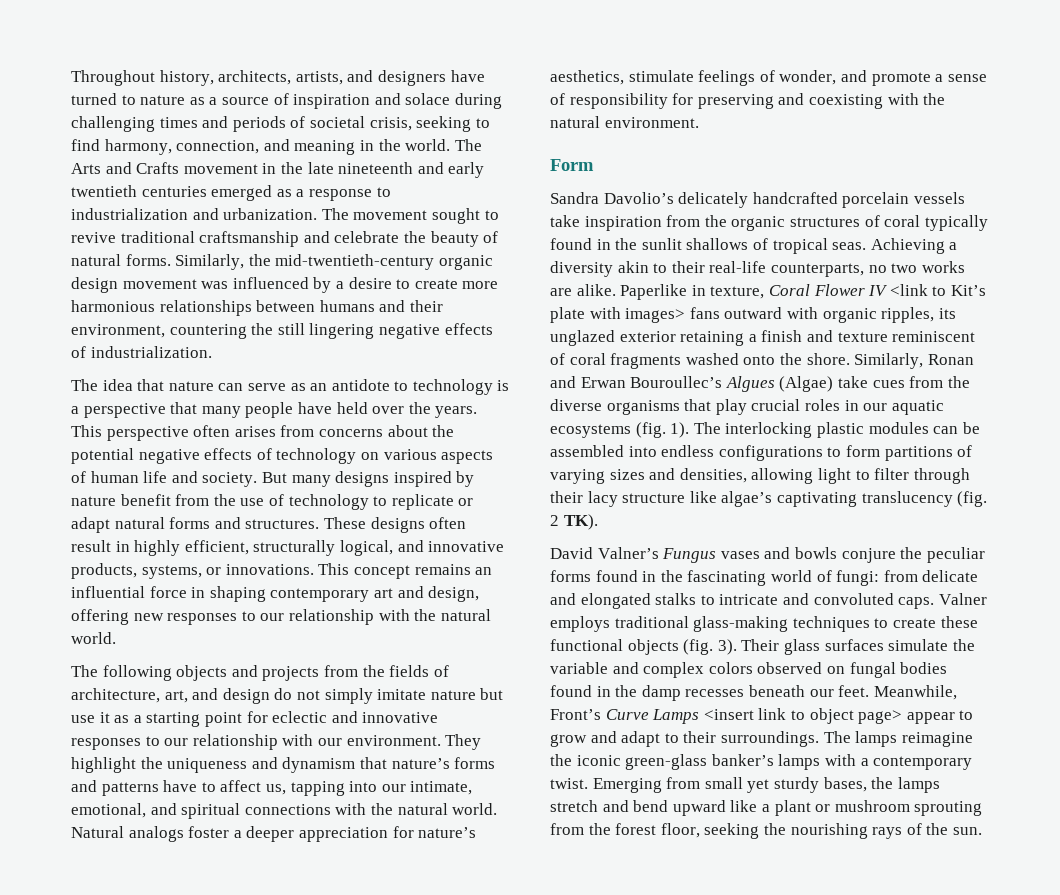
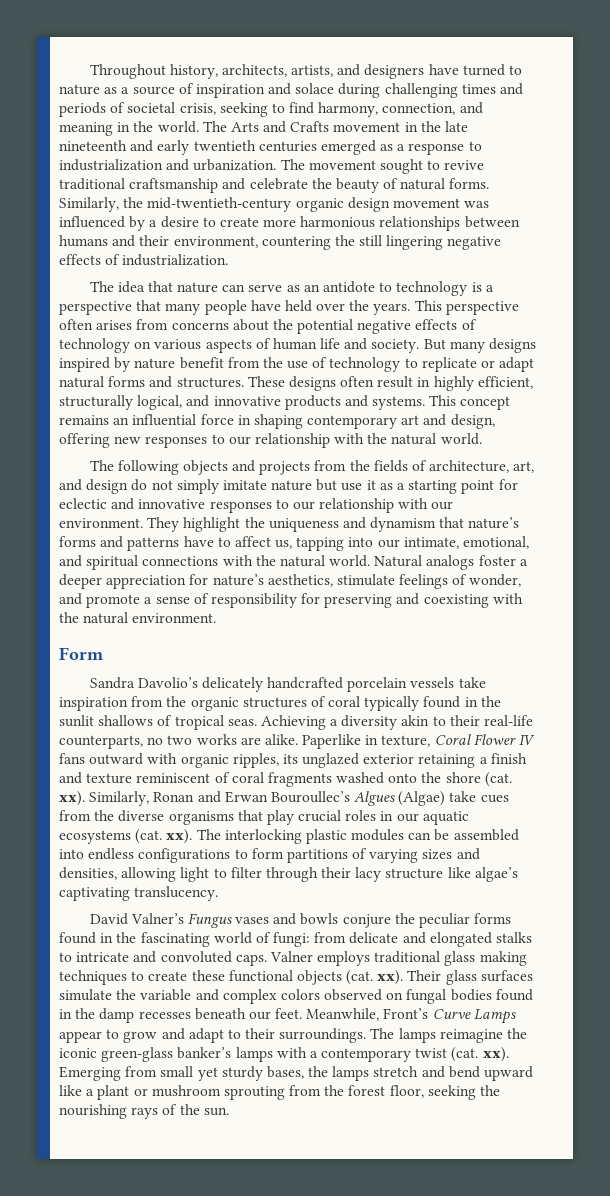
- These designs often result in highly efficient, structurally logical, and innovative products, systems, or innovations.
+ These designs often result in highly efficient, structurally logical, and innovative products and systems.
- Paperlike in texture, Coral Flower IV <link to Kit’s plate with images> fans outward with organic ripples, its unglazed exterior retaining a finish and texture reminiscent of coral fragments washed onto the shore.
+ Paperlike in texture, Coral Flower IV fans outward with organic ripples, its unglazed exterior retaining a finish and texture reminiscent of coral fragments washed onto the shore (cat. xx).
- Similarly, Ronan and Erwan Bouroullec’s Algues (Algae) take cues from the diverse organisms that play crucial roles in our aquatic ecosystems (fig. 1).
+ Similarly, Ronan and Erwan Bouroullec’s Algues (Algae) take cues from the diverse organisms that play crucial roles in our aquatic ecosystems (cat. xx).
- The interlocking plastic modules can be assembled into endless configurations to form partitions of varying sizes and densities, allowing light to filter through their lacy structure like algae’s captivating translucency (fig. 2 TK).
+ The interlocking plastic modules can be assembled into endless configurations to form partitions of varying sizes and densities, allowing light to filter through their lacy structure like algae’s captivating translucency.
- Valner employs traditional glass-making techniques to create these functional objects (fig. 3).
+ Valner employs traditional glass making techniques to create these functional objects (cat. xx).
- Meanwhile, Front’s Curve Lamps <insert link to object page> appear to grow and adapt to their surroundings.
+ Meanwhile, Front’s Curve Lamps appear to grow and adapt to their surroundings.
- The lamps reimagine the iconic green-glass banker’s lamps with a contemporary twist.
+ The lamps reimagine the iconic green-glass banker’s lamps with a contemporary twist (cat. xx).

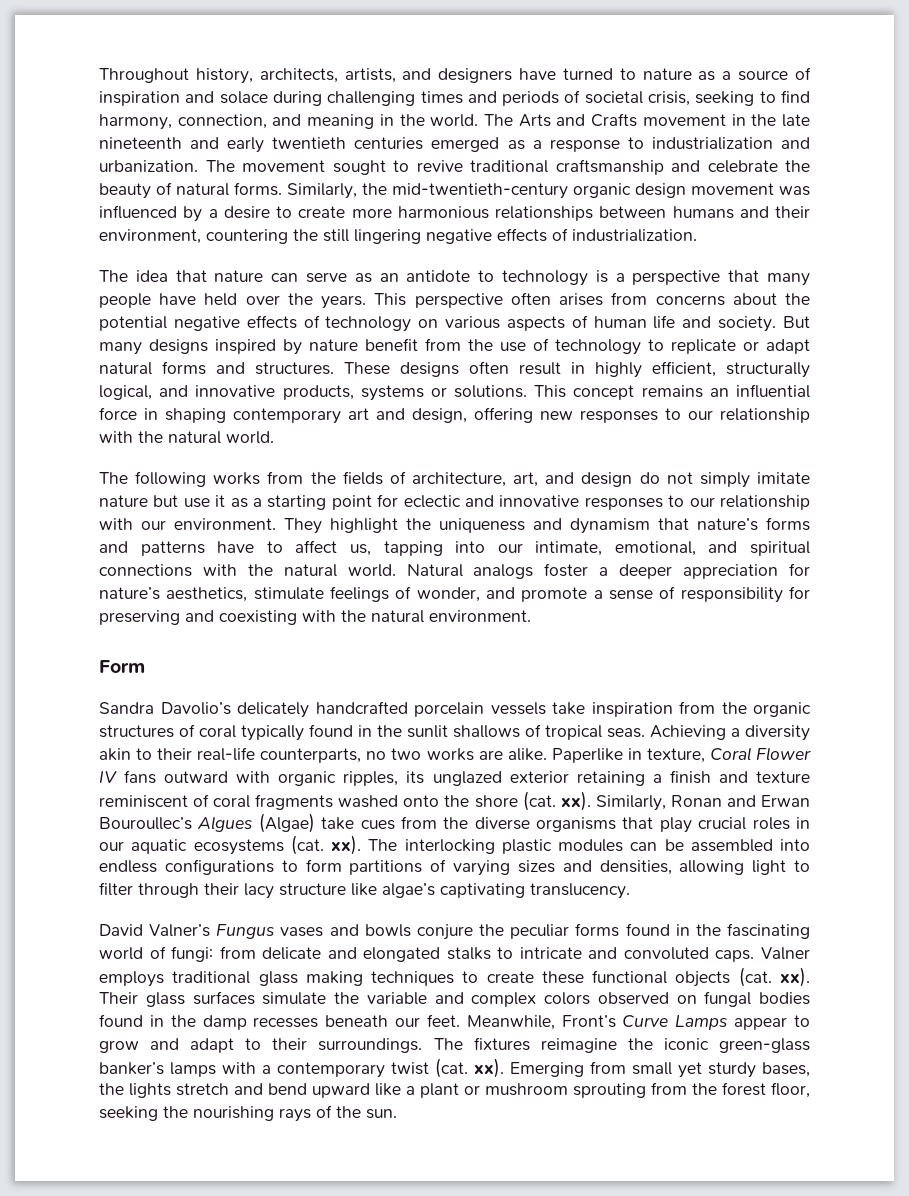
- These designs often result in highly efficient, structurally logical, and innovative products and systems.
+ These designs often result in highly efficient, structurally logical, and innovative products, systems or solutions.
- The following objects and projects from the fields of architecture, art, and design do not simply imitate nature but use it as a starting point for eclectic and innovative responses to our relationship with our environment.
+ The following works from the fields of architecture, art, and design do not simply imitate nature but use it as a starting point for eclectic and innovative responses to our relationship with our environment.
- The lamps reimagine the iconic green-glass banker’s lamps with a contemporary twist (cat. xx).
+ The fixtures reimagine the iconic green-glass banker’s lamps with a contemporary twist (cat. xx).
- Emerging from small yet sturdy bases, the lamps stretch and bend upward like a plant or mushroom sprouting from the forest floor, seeking the nourishing rays of the sun.
+ Emerging from small yet sturdy bases, the lights stretch and bend upward like a plant or mushroom sprouting from the forest floor, seeking the nourishing rays of the sun.

